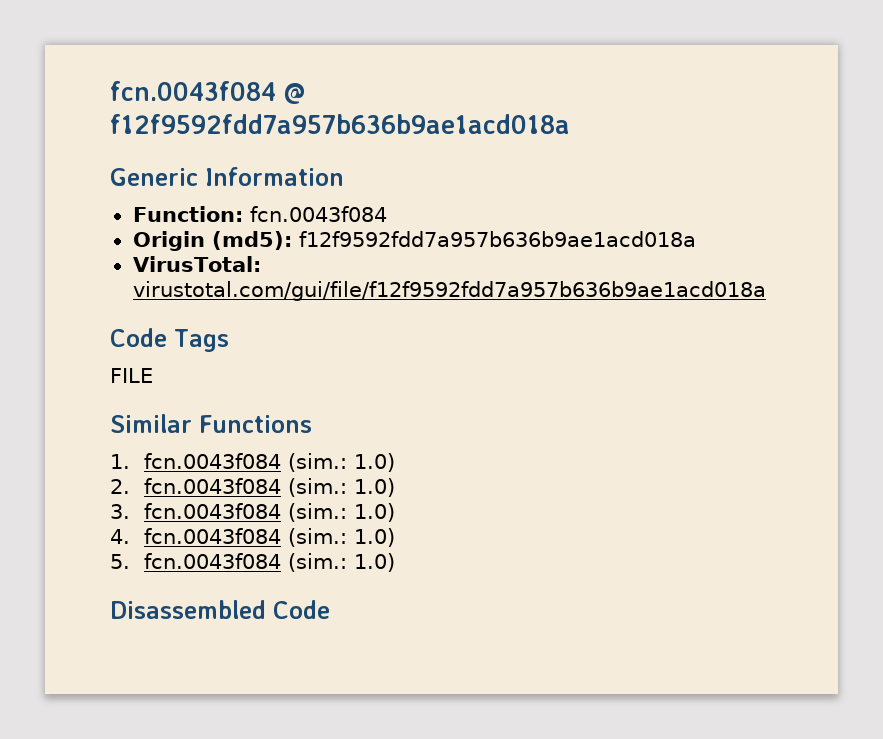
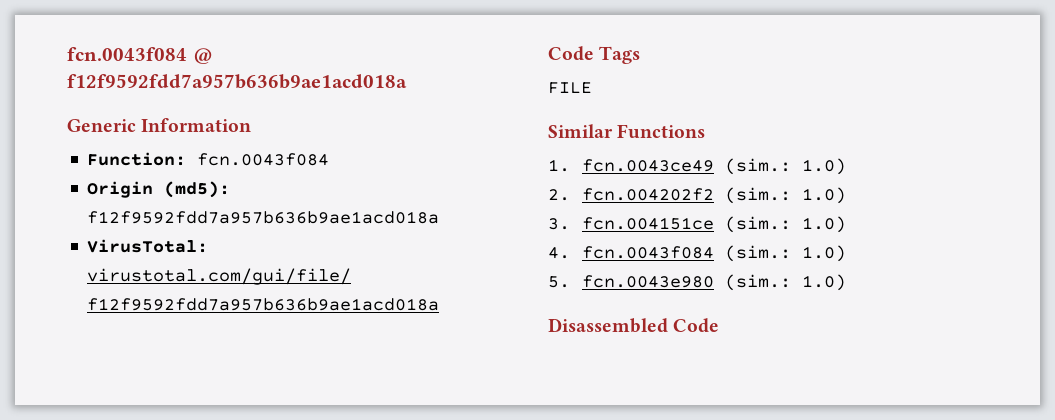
- 1. fcn.0043f084 (sim.: 1.0)
- 2. fcn.0043f084 (sim.: 1.0)
- 3. fcn.0043f084 (sim.: 1.0)
+ 1. fcn.0043ce49 (sim.: 1.0)
+ 2. fcn.004202f2 (sim.: 1.0)
+ 3. fcn.004151ce (sim.: 1.0)
  4. fcn.0043f084 (sim.: 1.0)
- 5. fcn.0043f084 (sim.: 1.0)
+ 5. fcn.0043e980 (sim.: 1.0)

